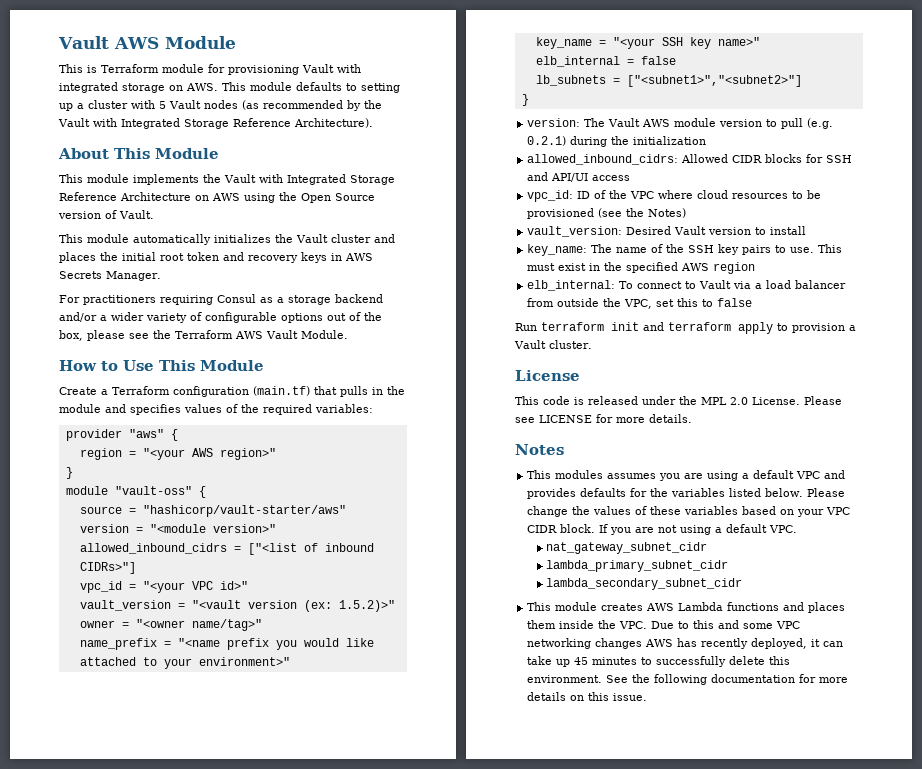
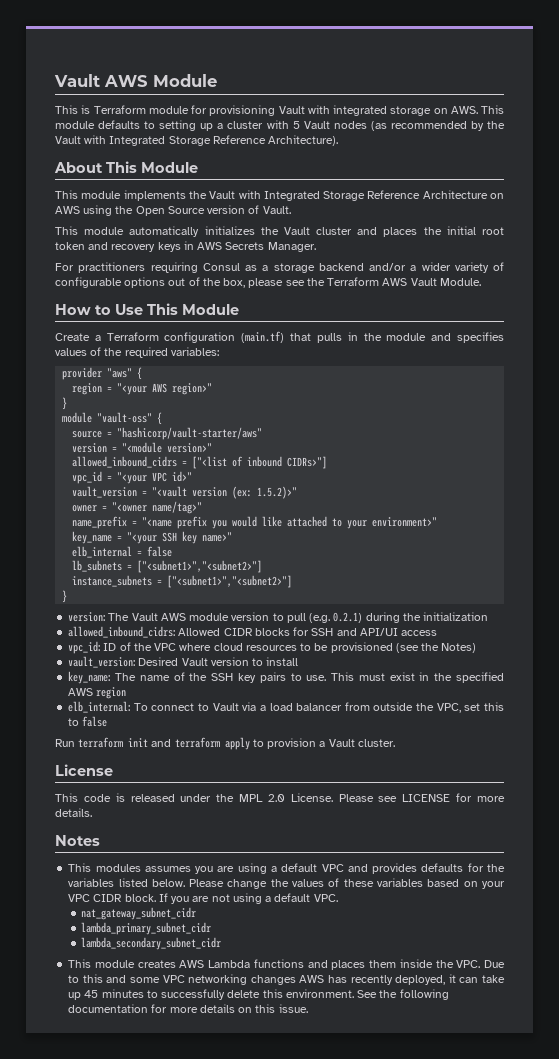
+ instance_subnets = ["<subnet1>","<subnet2>"]

